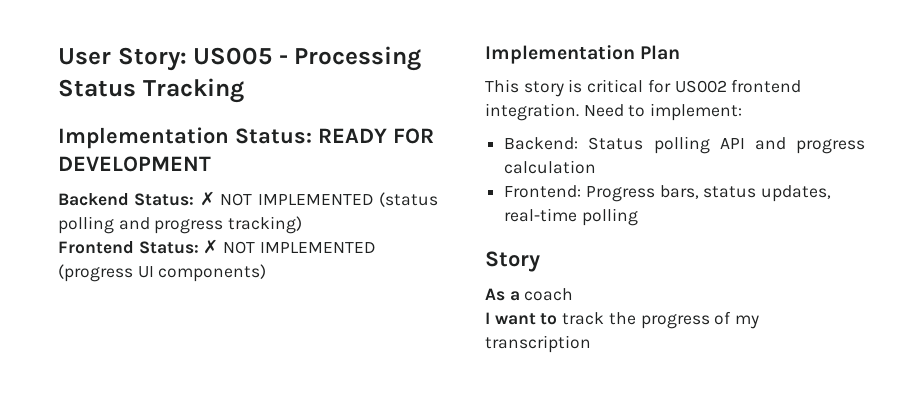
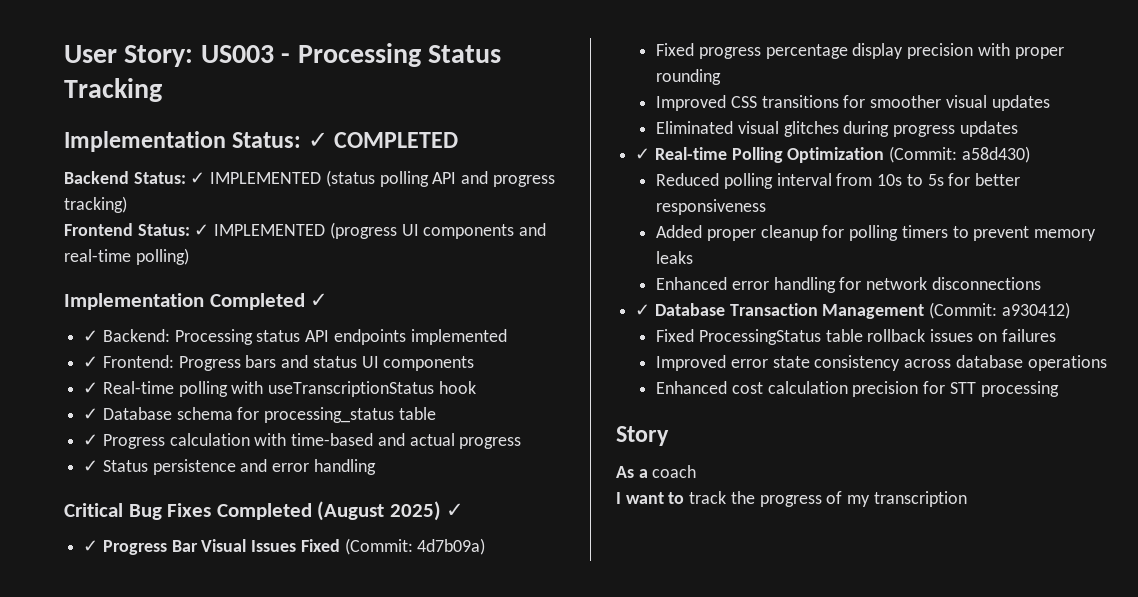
- User Story: US005 - Processing Status Tracking
+ User Story: US003 - Processing Status Tracking
- Implementation Status: READY FOR DEVELOPMENT
+ Implementation Status: ✓ COMPLETED
- Backend Status: ✗ NOT IMPLEMENTED (status polling and progress tracking)
+ Backend Status: ✓ IMPLEMENTED (status polling API and progress tracking)
- Frontend Status: ✗ NOT IMPLEMENTED (progress UI components)
- Implementation Plan
- This story is critical for US002 frontend integration. Need to implement:
- Backend: Status polling API and progress calculation
- Frontend: Progress bars, status updates, real-time polling
+ Frontend Status: ✓ IMPLEMENTED (progress UI components and real-time polling)
+ Implementation Completed ✓
+ ✓ Backend: Processing status API endpoints implemented
+ ✓ Frontend: Progress bars and status UI components
+ ✓ Real-time polling with useTranscriptionStatus hook
+ ✓ Database schema for processing_status table
+ ✓ Progress calculation with time-based and actual progress
+ ✓ Status persistence and error handling
+ Critical Bug Fixes Completed (August 2025) ✓
+ ✓ Progress Bar Visual Issues Fixed (Commit: 4d7b09a)
+ Fixed progress percentage display precision with proper rounding
+ Improved CSS transitions for smoother visual updates
+ Eliminated visual glitches during progress updates
+ ✓ Real-time Polling Optimization (Commit: a58d430)
+ Reduced polling interval from 10s to 5s for better responsiveness
+ Added proper cleanup for polling timers to prevent memory leaks
+ Enhanced error handling for network disconnections
+ ✓ Database Transaction Management (Commit: a930412)
+ Fixed ProcessingStatus table rollback issues on failures
+ Improved error state consistency across database operations
+ Enhanced cost calculation precision for STT processing

